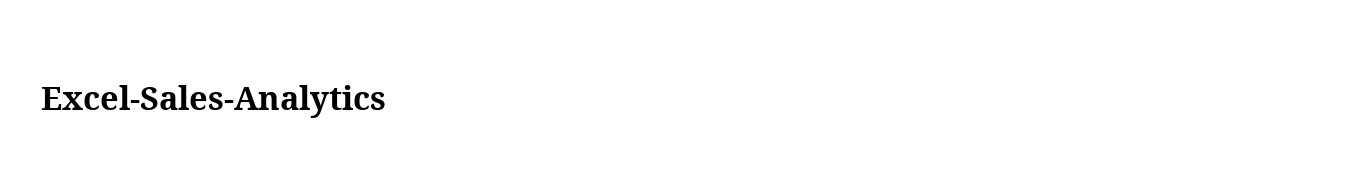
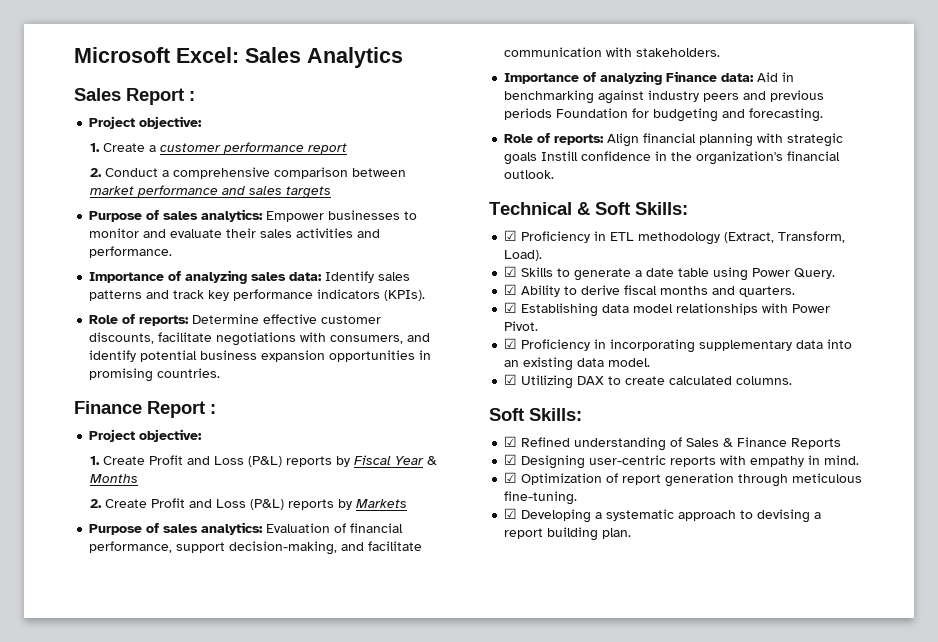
- Excel-Sales-Analytics
+ Microsoft Excel: Sales Analytics
+ Sales Report :
+ Project objective:
+ 1. Create a customer performance report
+ 2. Conduct a comprehensive comparison between market performance and sales targets
+ Purpose of sales analytics: Empower businesses to monitor and evaluate their sales activities and performance.
+ Importance of analyzing sales data: Identify sales patterns and track key performance indicators (KPIs).
+ Role of reports: Determine effective customer discounts, facilitate negotiations with consumers, and identify potential business expansion opportunities in promising countries.
+ Finance Report :
+ Project objective:
+ 1. Create Profit and Loss (P&L) reports by Fiscal Year & Months
+ 2. Create Profit and Loss (P&L) reports by Markets
+ Purpose of sales analytics: Evaluation of financial performance, support decision-making, and facilitate communication with stakeholders.
+ Importance of analyzing Finance data: Aid in benchmarking against industry peers and previous periods Foundation for budgeting and forecasting.
+ Role of reports: Align financial planning with strategic goals Instill confidence in the organization's financial outlook.
+ Technical & Soft Skills:
+ ☑ Proficiency in ETL methodology (Extract, Transform, Load).
+ ☑ Skills to generate a date table using Power Query.
+ ☑ Ability to derive fiscal months and quarters.
+ ☑ Establishing data model relationships with Power Pivot.
+ ☑ Proficiency in incorporating supplementary data into an existing data model.
+ ☑ Utilizing DAX to create calculated columns.
+ Soft Skills:
+ ☑ Refined understanding of Sales & Finance Reports
+ ☑ Designing user-centric reports with empathy in mind.
+ ☑ Optimization of report generation through meticulous fine-tuning.
+ ☑ Developing a systematic approach to devising a report building plan.

